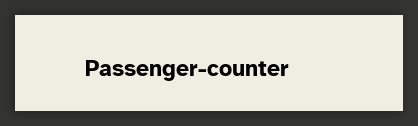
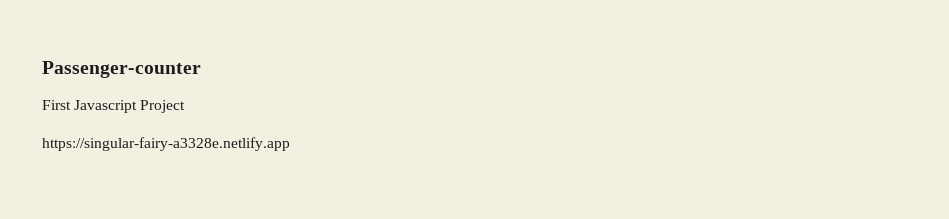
+ First Javascript Project
+ https://singular-fairy-a3328e.netlify.app

